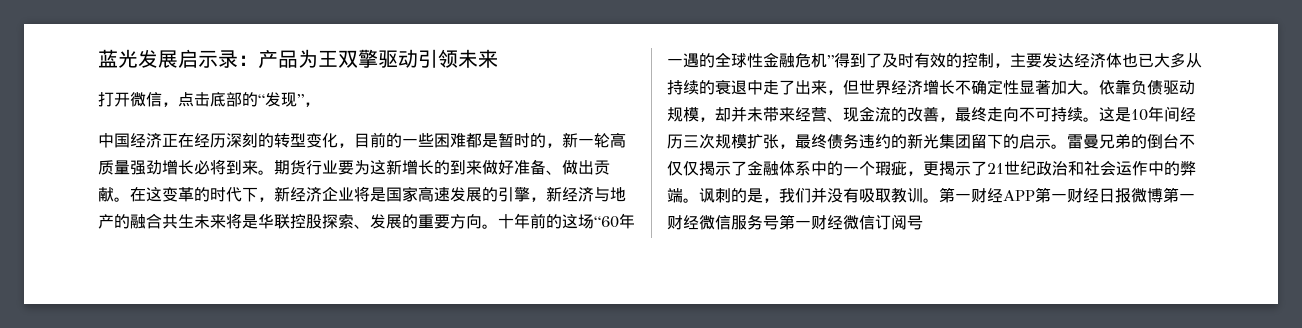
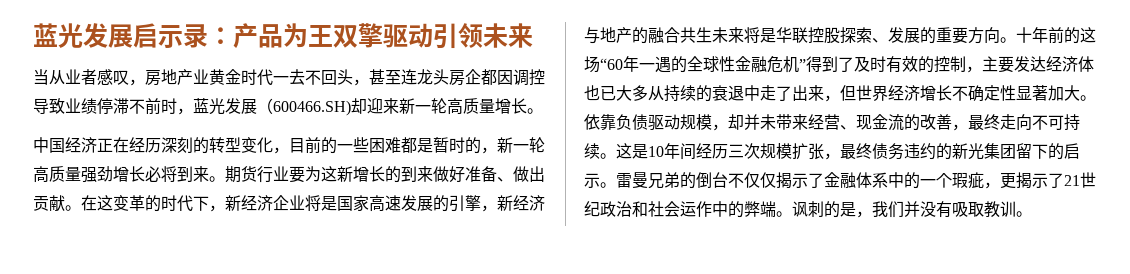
- 打开微信，点击底部的“发现”，
+ 当从业者感叹，房地产业黄金时代一去不回头，甚至连龙头房企都因调控导致业绩停滞不前时，蓝光发展（600466.SH)却迎来新一轮高质量增长。
- 第一财经APP第一财经日报微博第一财经微信服务号第一财经微信订阅号

